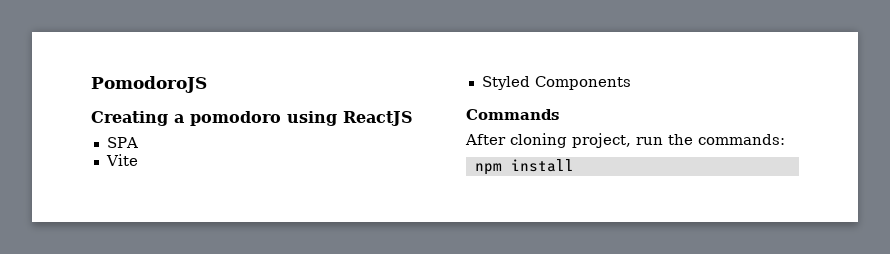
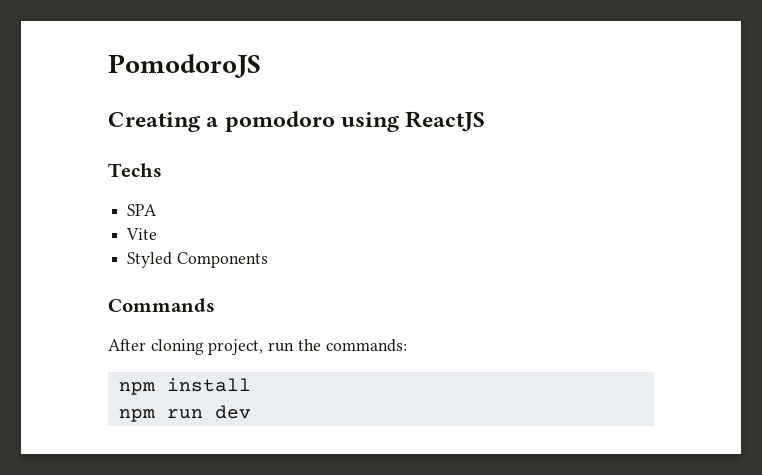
+ Techs
+ npm run dev

